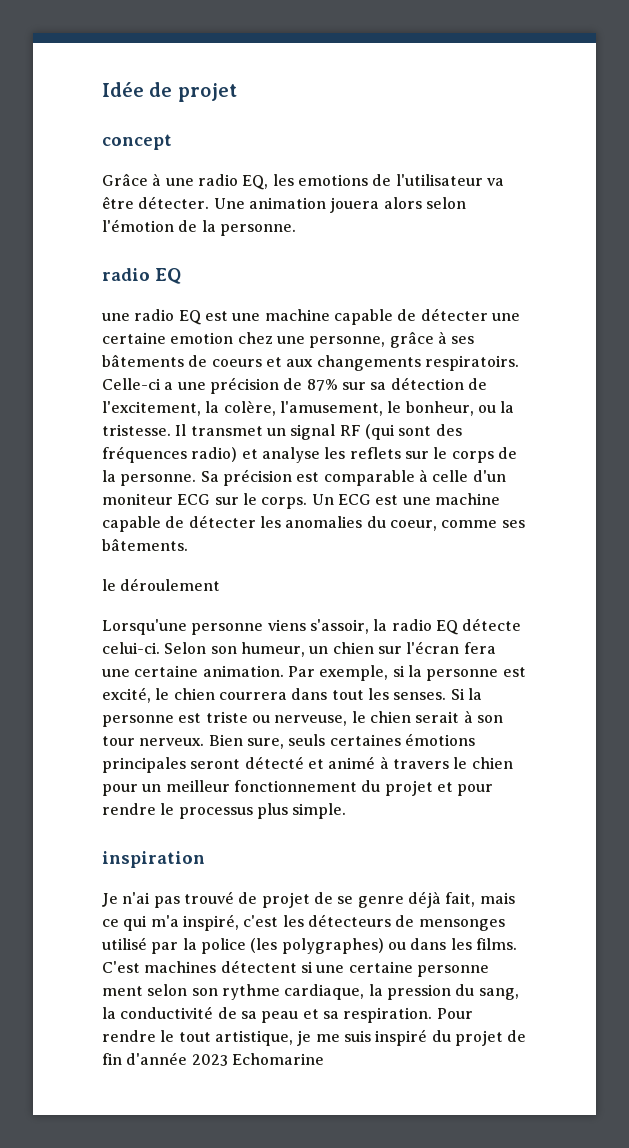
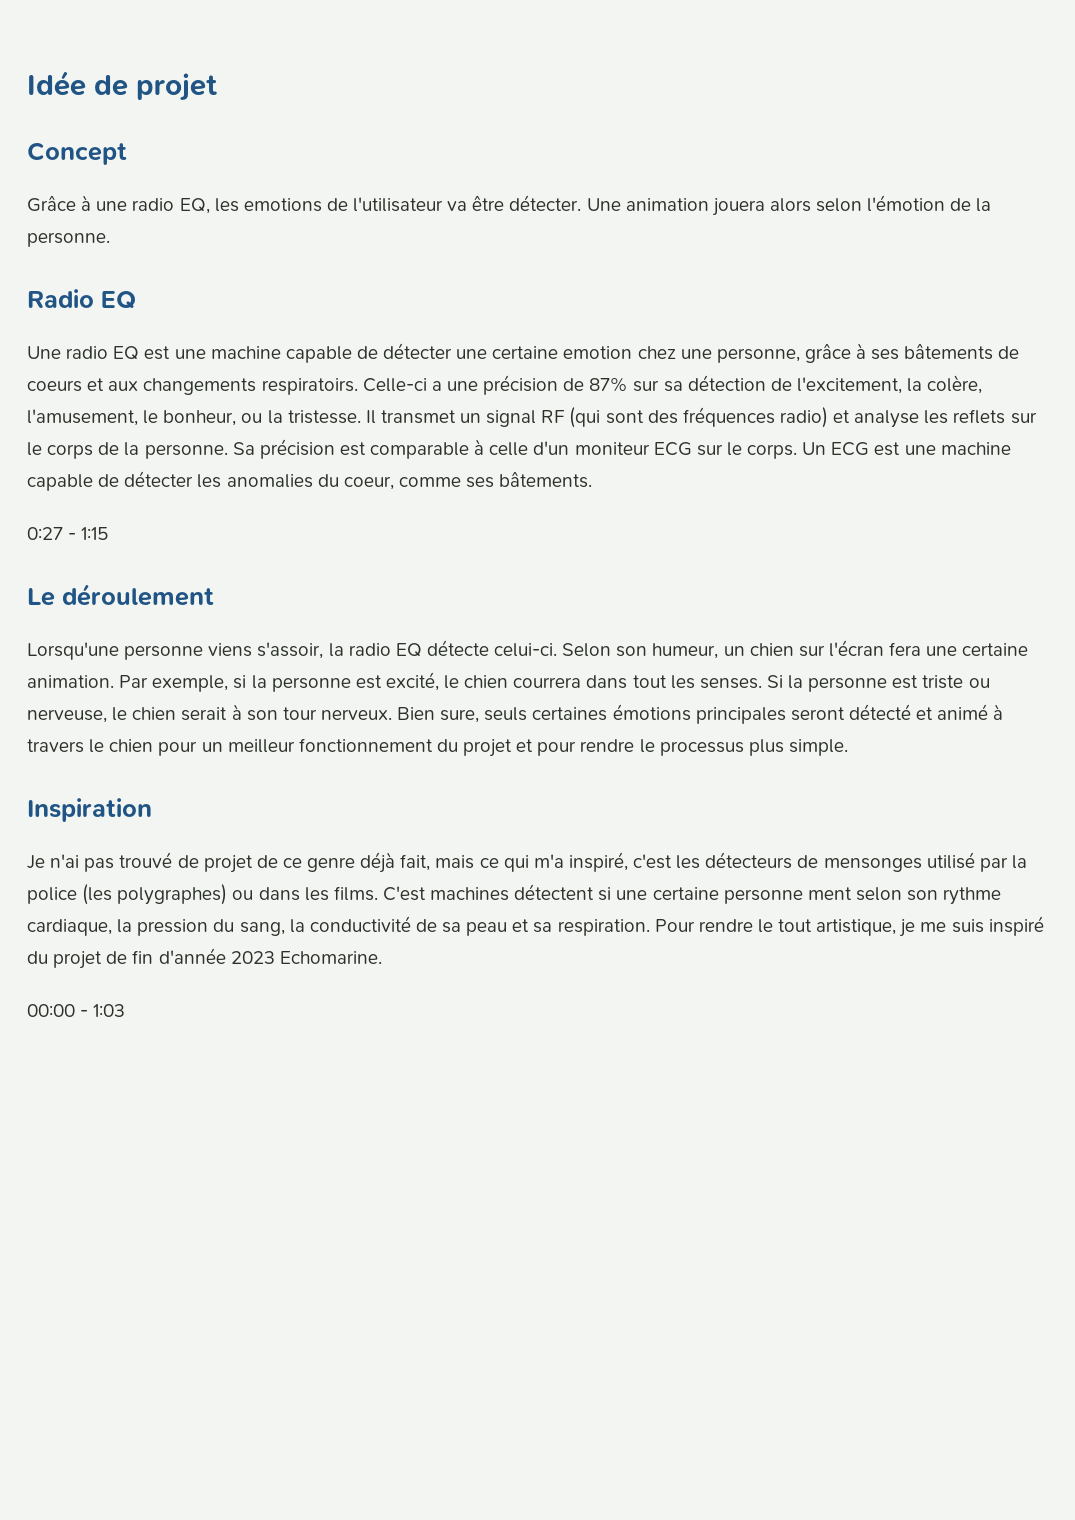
- concept
+ Concept
  Une animation jouera alors selon l'émotion de la personne.
- radio EQ
+ Radio EQ
- une radio EQ est une machine capable de détecter une certaine emotion chez une personne, grâce à ses bâtements de coeurs et aux changements respiratoirs.
+ Une radio EQ est une machine capable de détecter une certaine emotion chez une personne, grâce à ses bâtements de coeurs et aux changements respiratoirs.
- le déroulement
+ 0:27 - 1:15
+ Le déroulement
- inspiration
+ Inspiration
- Je n'ai pas trouvé de projet de se genre déjà fait, mais ce qui m'a inspiré, c'est les détecteurs de mensonges utilisé par la police (les polygraphes) ou dans les films.
+ Je n'ai pas trouvé de projet de ce genre déjà fait, mais ce qui m'a inspiré, c'est les détecteurs de mensonges utilisé par la police (les polygraphes) ou dans les films.
- Pour rendre le tout artistique, je me suis inspiré du projet de fin d'année 2023 Echomarine
+ Pour rendre le tout artistique, je me suis inspiré du projet de fin d'année 2023 Echomarine.
+ 00:00 - 1:03

